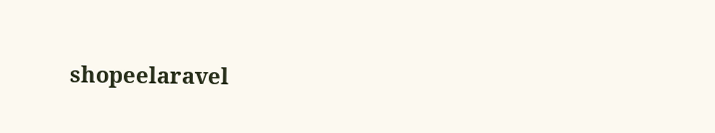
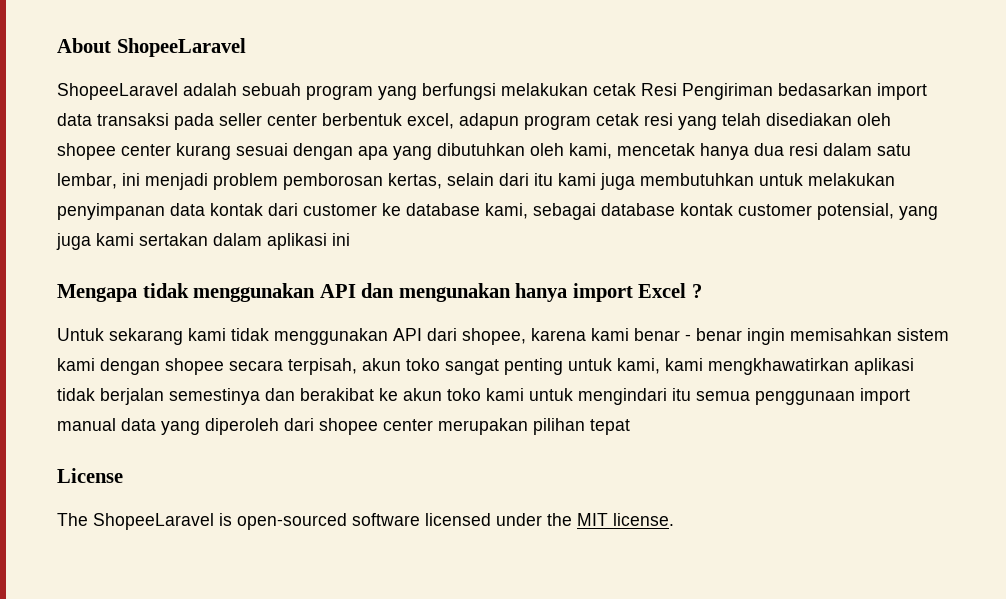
- shopeelaravel
+ About ShopeeLaravel
+ ShopeeLaravel adalah sebuah program yang berfungsi melakukan cetak Resi Pengiriman bedasarkan import data transaksi pada seller center berbentuk excel, adapun program cetak resi yang telah disediakan oleh shopee center kurang sesuai dengan apa yang dibutuhkan oleh kami, mencetak hanya dua resi dalam satu lembar, ini menjadi problem pemborosan kertas, selain dari itu kami juga membutuhkan untuk melakukan penyimpanan data kontak dari customer ke database kami, sebagai database kontak customer potensial, yang juga kami sertakan dalam aplikasi ini
+ Mengapa tidak menggunakan API dan mengunakan hanya import Excel ?
+ Untuk sekarang kami tidak menggunakan API dari shopee, karena kami benar - benar ingin memisahkan sistem kami dengan shopee secara terpisah, akun toko sangat penting untuk kami, kami mengkhawatirkan aplikasi tidak berjalan semestinya dan berakibat ke akun toko kami untuk mengindari itu semua penggunaan import manual data yang diperoleh dari shopee center merupakan pilihan tepat
+ License
+ The ShopeeLaravel is open-sourced software licensed under the MIT license.

